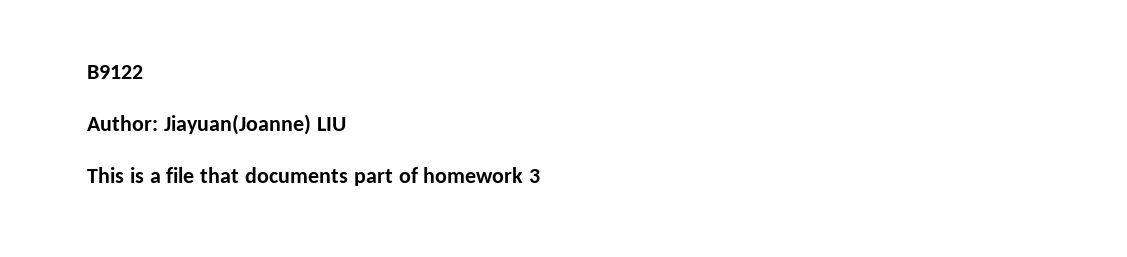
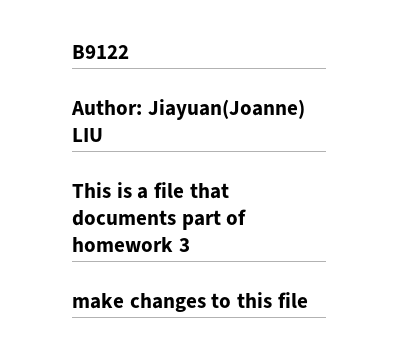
+ make changes to this file

